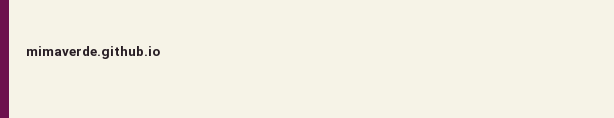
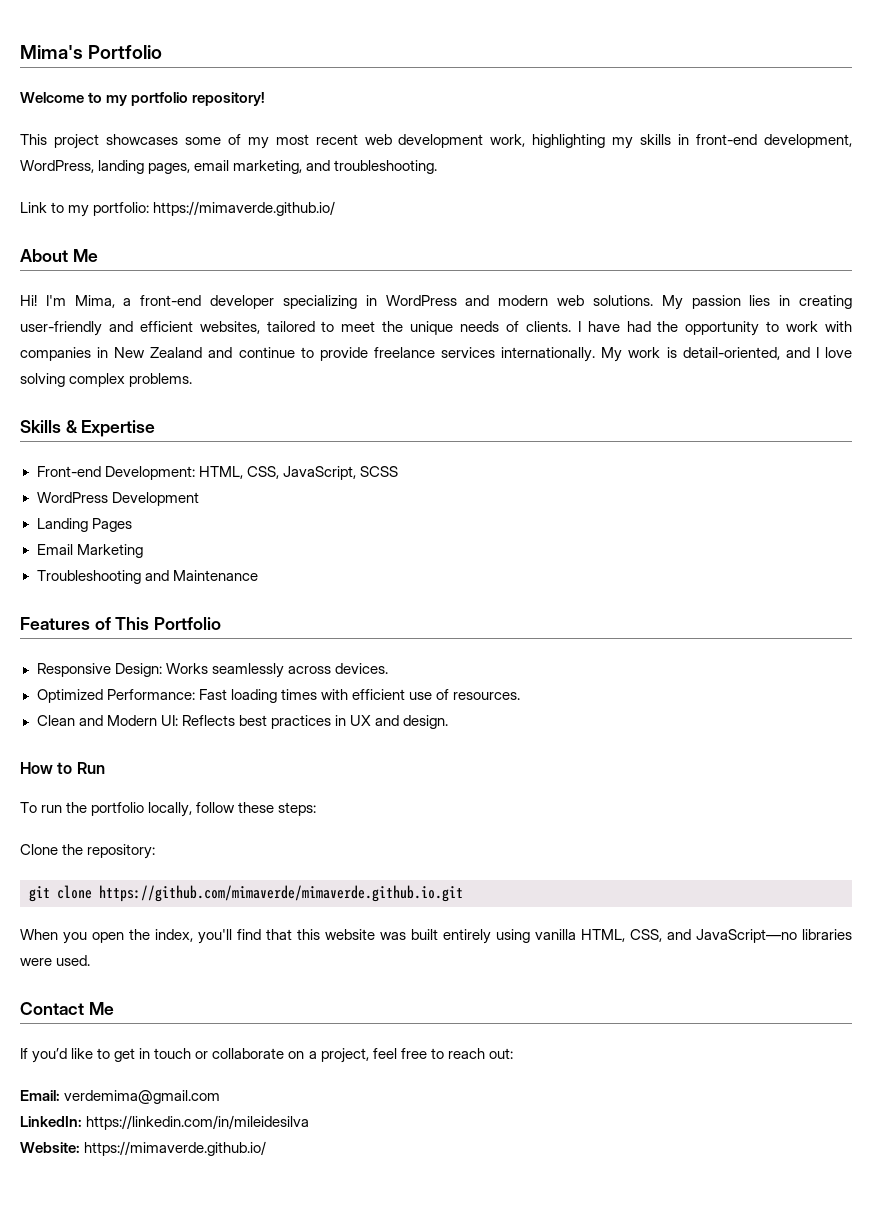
- mimaverde.github.io
+ Mima's Portfolio
+ Welcome to my portfolio repository!
+ This project showcases some of my most recent web development work, highlighting my skills in front-end development, WordPress, landing pages, email marketing, and troubleshooting.
+ Link to my portfolio: https://mimaverde.github.io/
+ About Me
+ Hi! I'm Mima, a front-end developer specializing in WordPress and modern web solutions. My passion lies in creating user-friendly and efficient websites, tailored to meet the unique needs of clients. I have had the opportunity to work with companies in New Zealand and continue to provide freelance services internationally. My work is detail-oriented, and I love solving complex problems.
+ Skills & Expertise
+ Front-end Development: HTML, CSS, JavaScript, SCSS
+ WordPress Development
+ Landing Pages
+ Email Marketing
+ Troubleshooting and Maintenance
+ Features of This Portfolio
+ Responsive Design: Works seamlessly across devices.
+ Optimized Performance: Fast loading times with efficient use of resources.
+ Clean and Modern UI: Reflects best practices in UX and design.
+ How to Run
+ To run the portfolio locally, follow these steps:
+ Clone the repository:
+ git clone https://github.com/mimaverde/mimaverde.github.io.git
+ When you open the index, you'll find that this website was built entirely using vanilla HTML, CSS, and JavaScript—no libraries were used.
+ Contact Me
+ If you’d like to get in touch or collaborate on a project, feel free to reach out:
+ Email: verdemima@gmail.com
+ LinkedIn: https://linkedin.com/in/mileidesilva
+ Website: https://mimaverde.github.io/

